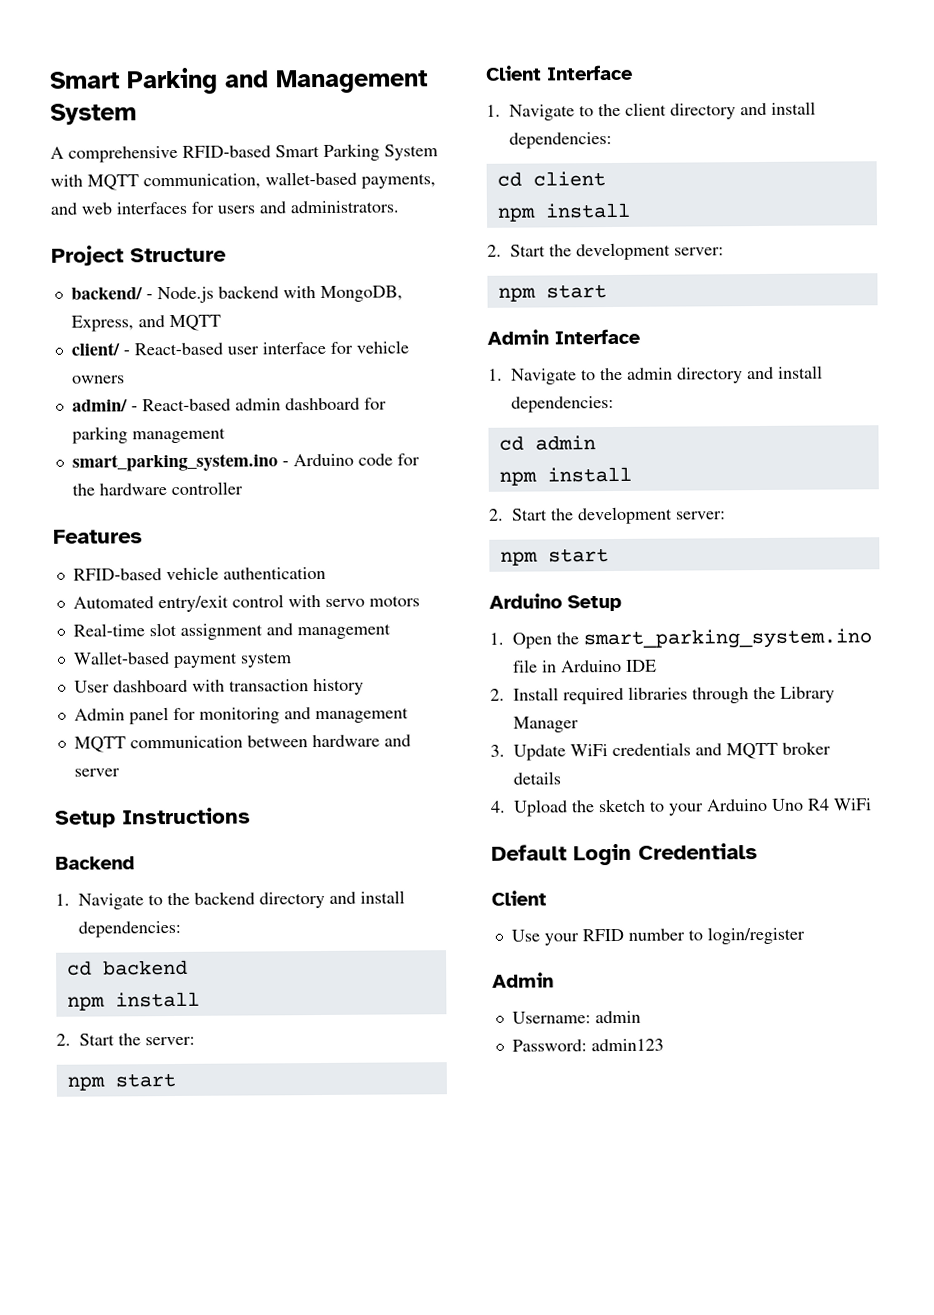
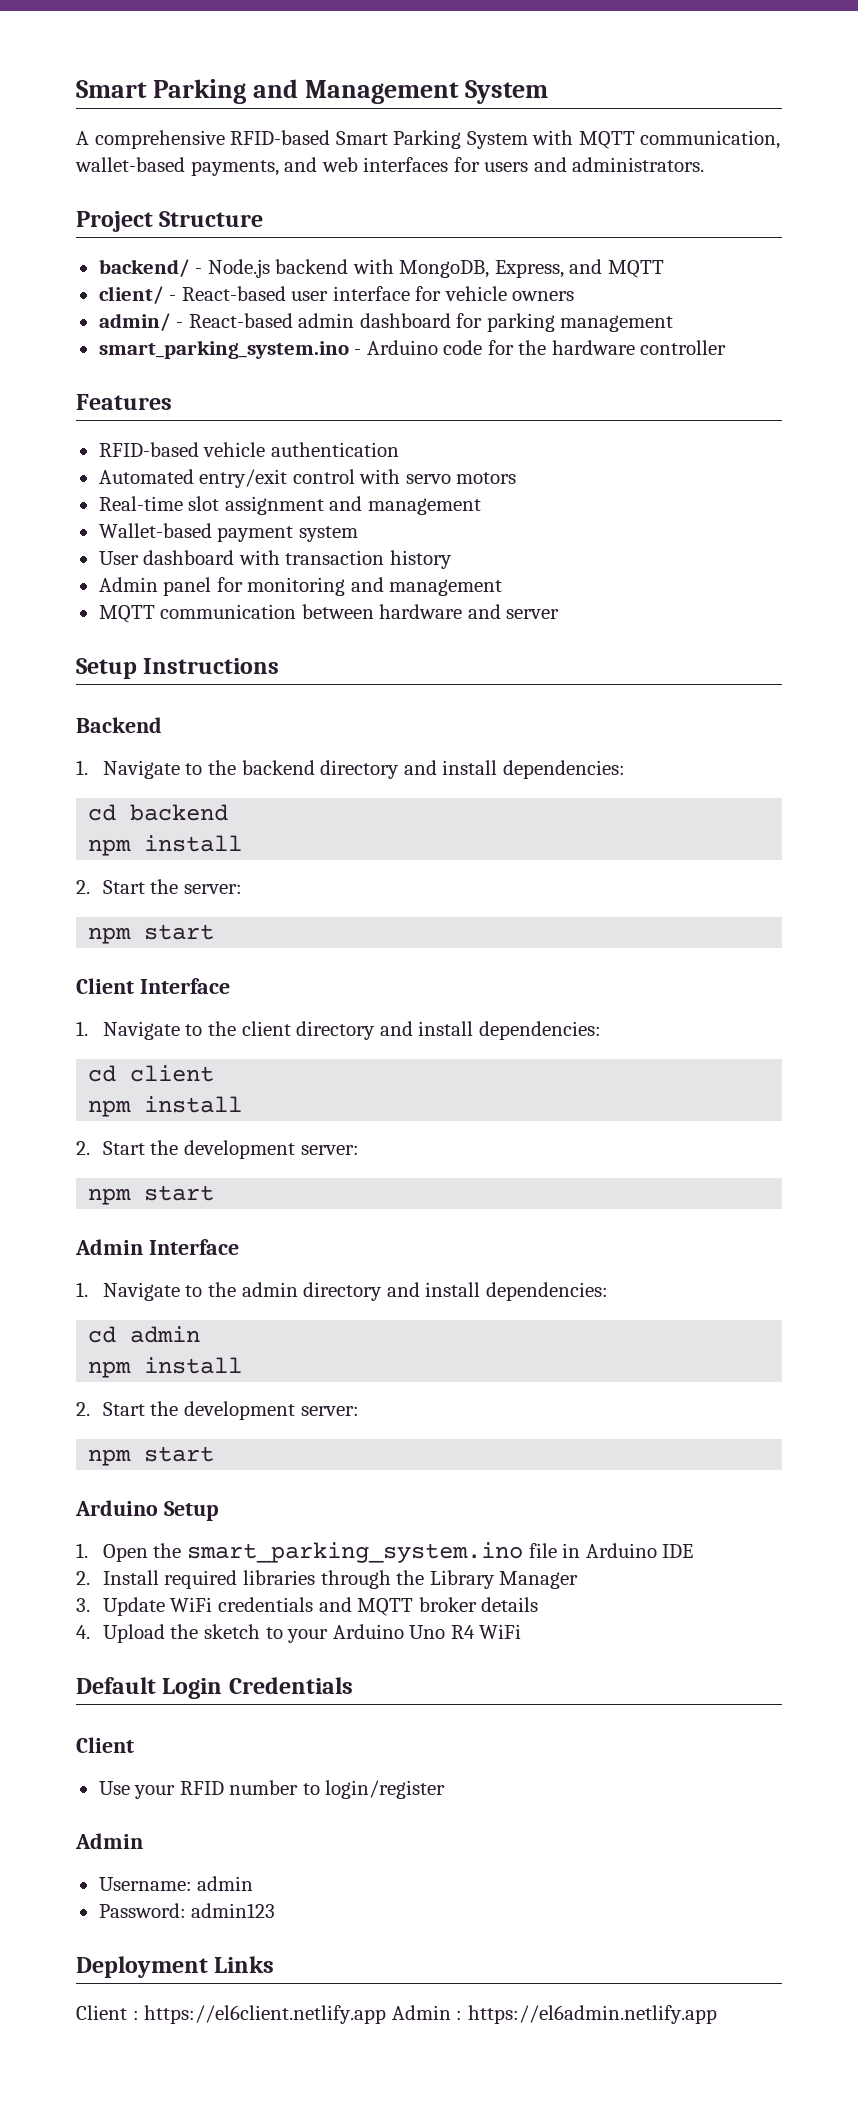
+ Deployment Links
+ Client : https://el6client.netlify.app Admin : https://el6admin.netlify.app

